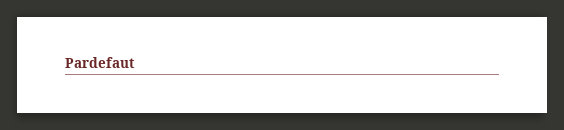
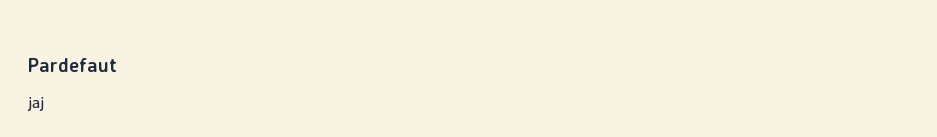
+ jaj

